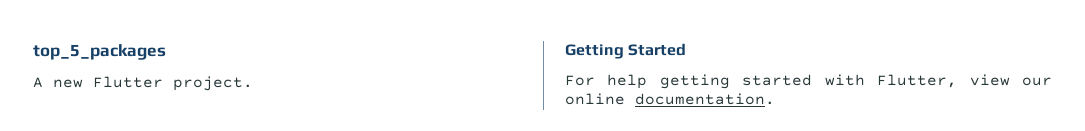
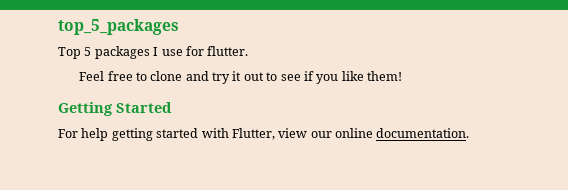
- A new Flutter project.
+ Top 5 packages I use for flutter.
+ Feel free to clone and try it out to see if you like them!

